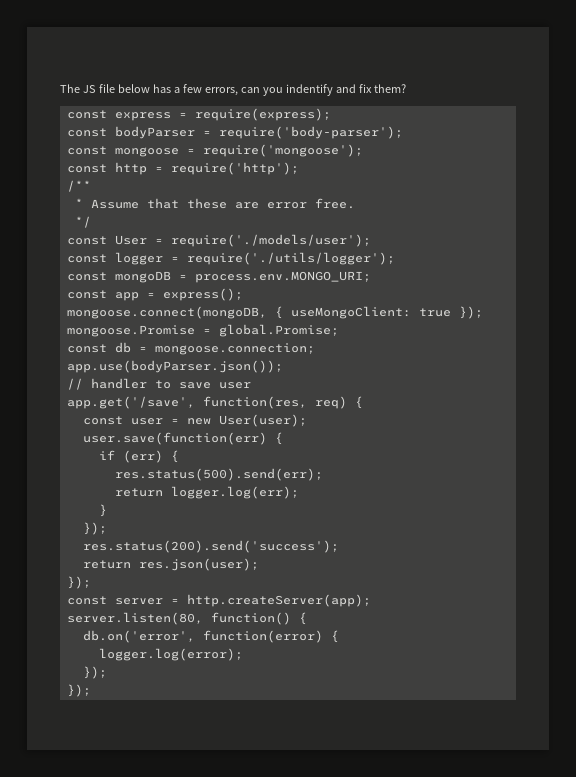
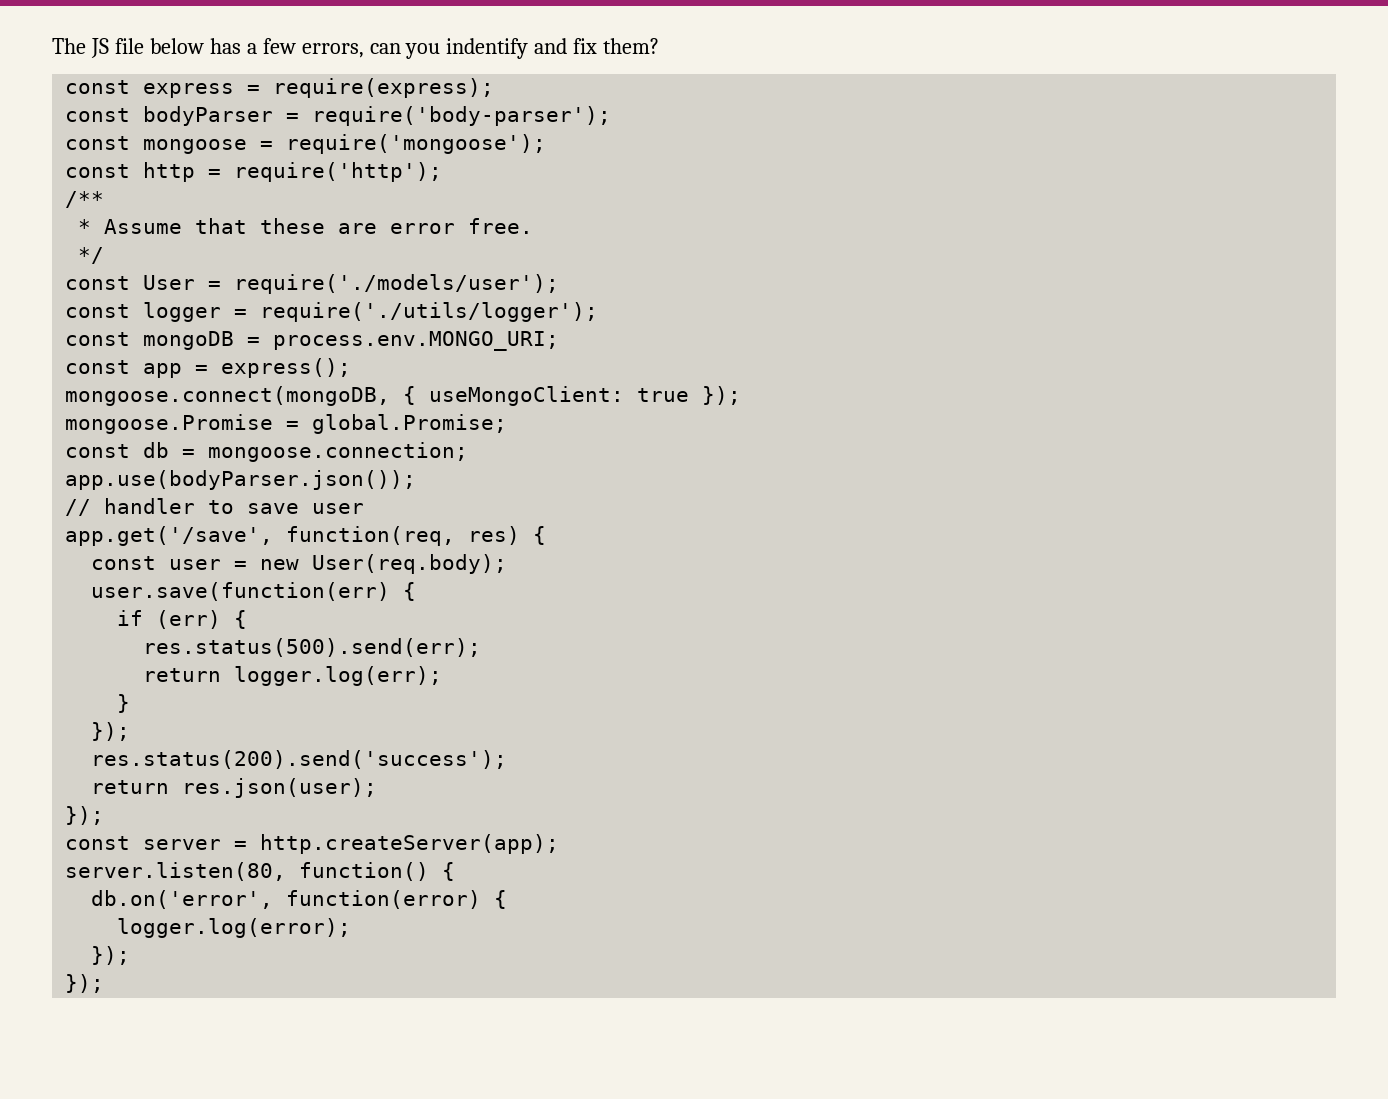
- app.get('/save', function(res, req) {
+ app.get('/save', function(req, res) {
- const user = new User(user);
+ const user = new User(req.body);

